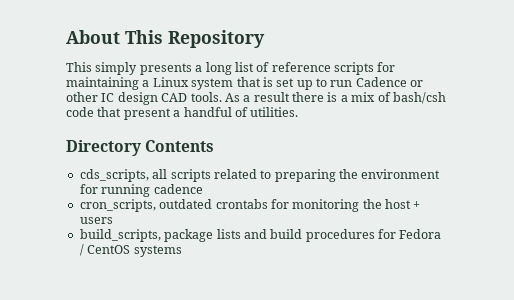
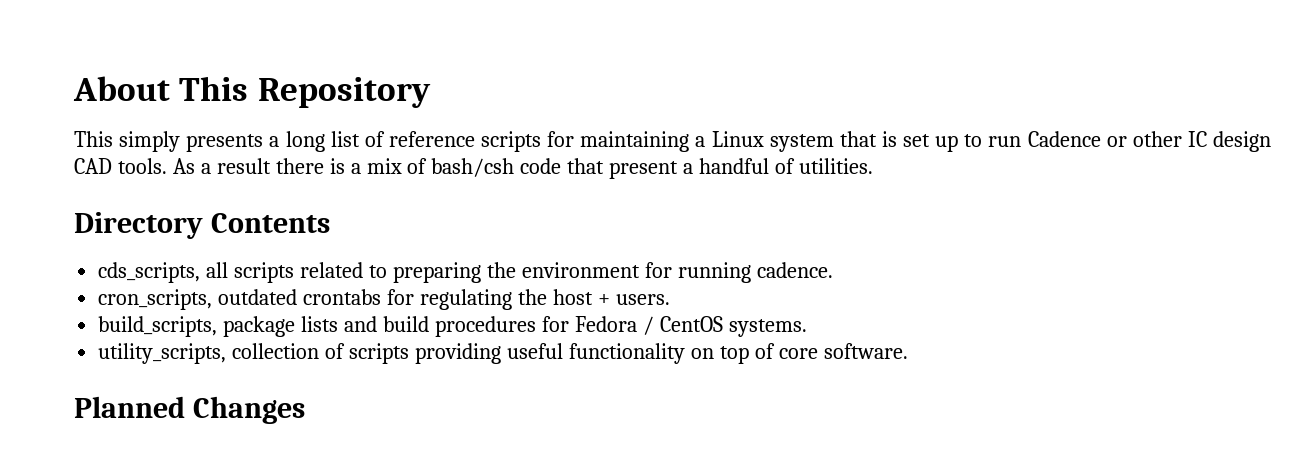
- cds_scripts, all scripts related to preparing the environment for running cadence
+ cds_scripts, all scripts related to preparing the environment for running cadence.
- cron_scripts, outdated crontabs for monitoring the host + users
+ cron_scripts, outdated crontabs for regulating the host + users.
- build_scripts, package lists and build procedures for Fedora / CentOS systems
+ build_scripts, package lists and build procedures for Fedora / CentOS systems.
+ utility_scripts, collection of scripts providing useful functionality on top of core software.
+ Planned Changes

